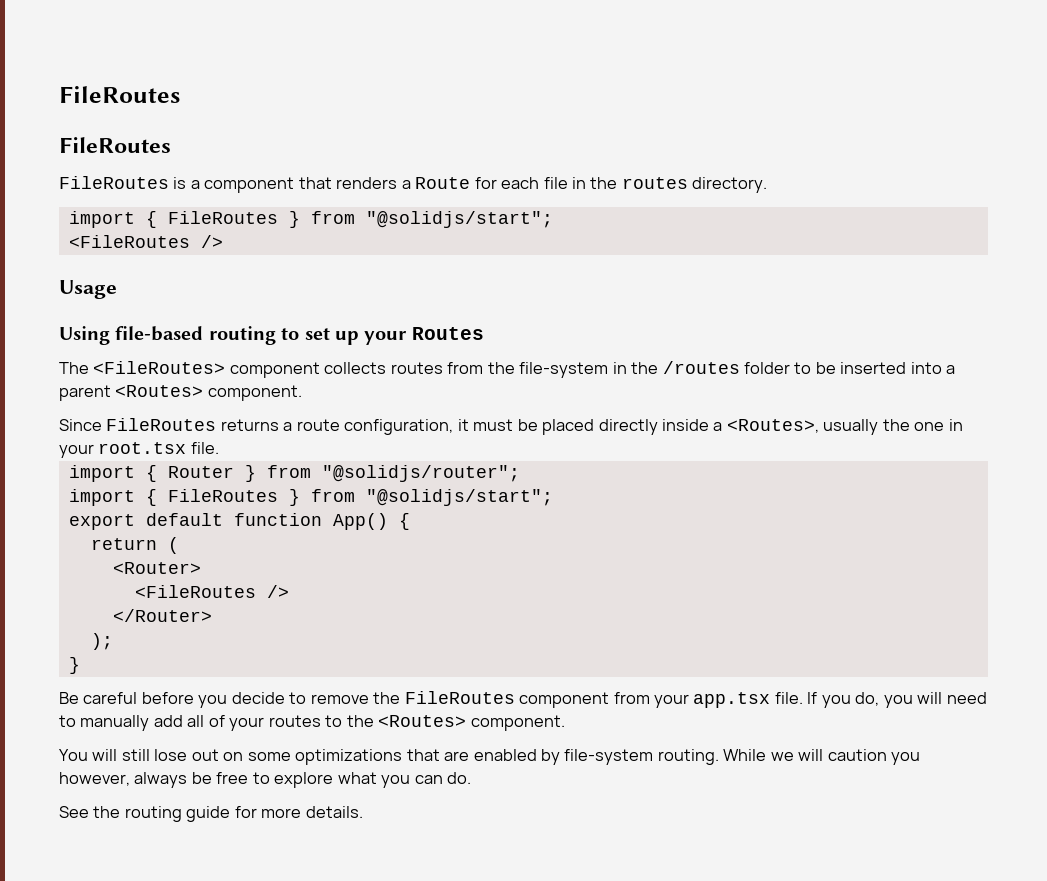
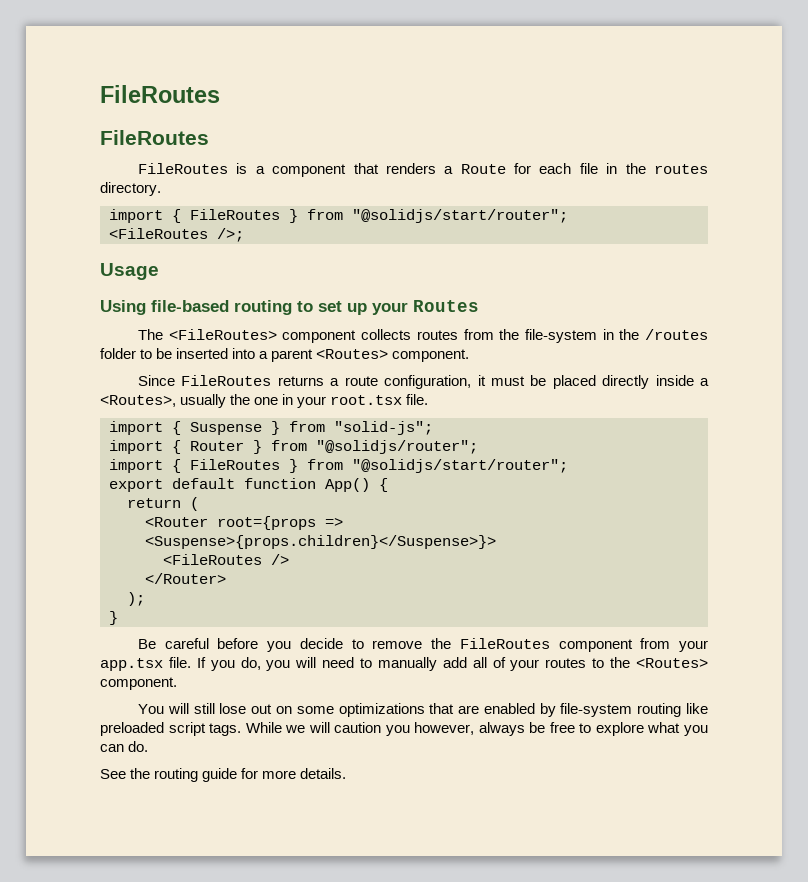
  FileRoutes is a component that renders a Route for each file in the routes directory.
- import { FileRoutes } from "@solidjs/start";
- <FileRoutes />
+ import { FileRoutes } from "@solidjs/start/router";
+ <FileRoutes />;
+ import { Suspense } from "solid-js";
  import { Router } from "@solidjs/router";
- import { FileRoutes } from "@solidjs/start";
+ import { FileRoutes } from "@solidjs/start/router";
- <Router>
+ <Router root={props => <Suspense>{props.children}</Suspense>}>
- You will still lose out on some optimizations that are enabled by file-system routing.
+ You will still lose out on some optimizations that are enabled by file-system routing like preloaded script tags.

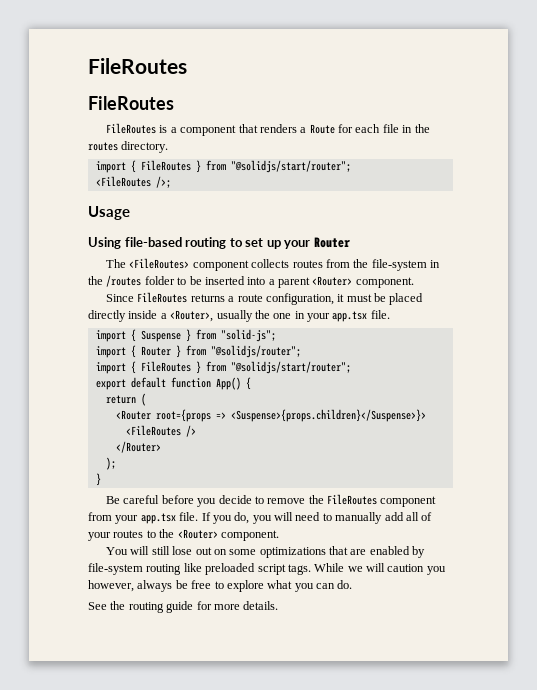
- Using file-based routing to set up your Routes
+ Using file-based routing to set up your Router
- The <FileRoutes> component collects routes from the file-system in the /routes folder to be inserted into a parent <Routes> component.
+ The <FileRoutes> component collects routes from the file-system in the /routes folder to be inserted into a parent <Router> component.
- Since FileRoutes returns a route configuration, it must be placed directly inside a <Routes>, usually the one in your root.tsx file.
+ Since FileRoutes returns a route configuration, it must be placed directly inside a <Router>, usually the one in your app.tsx file.
- If you do, you will need to manually add all of your routes to the <Routes> component.
+ If you do, you will need to manually add all of your routes to the <Router> component.

